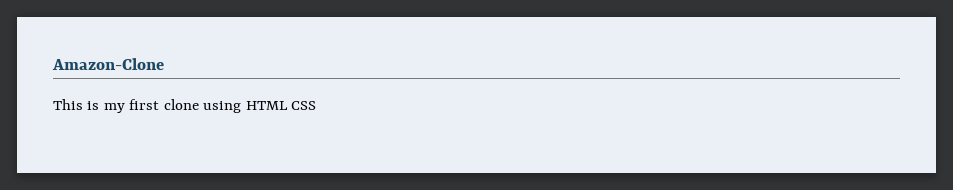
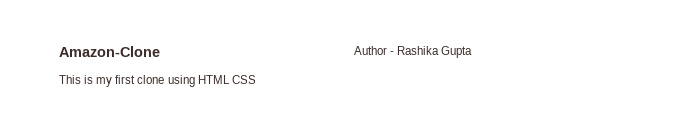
+ Author - Rashika Gupta

